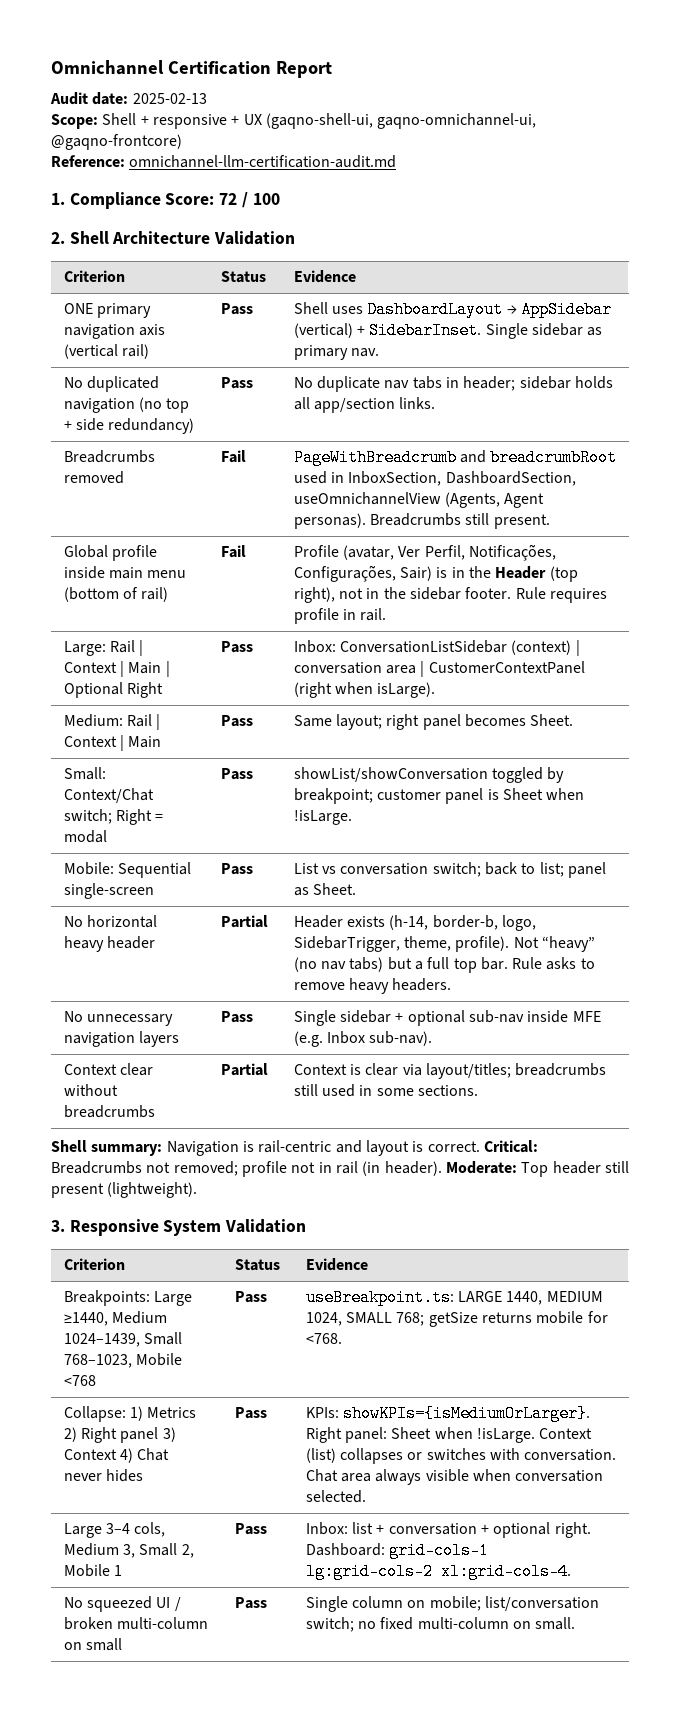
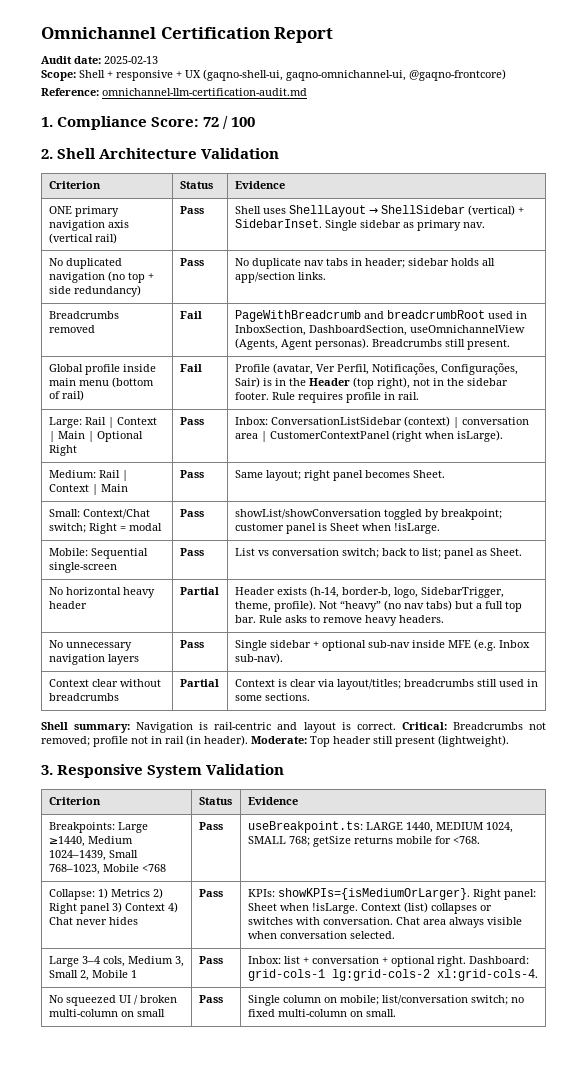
- ONE primary navigation axis (vertical rail) | Pass | Shell uses DashboardLayout → AppSidebar (vertical) + SidebarInset. Single sidebar as primary nav.
+ ONE primary navigation axis (vertical rail) | Pass | Shell uses ShellLayout → ShellSidebar (vertical) + SidebarInset. Single sidebar as primary nav.

